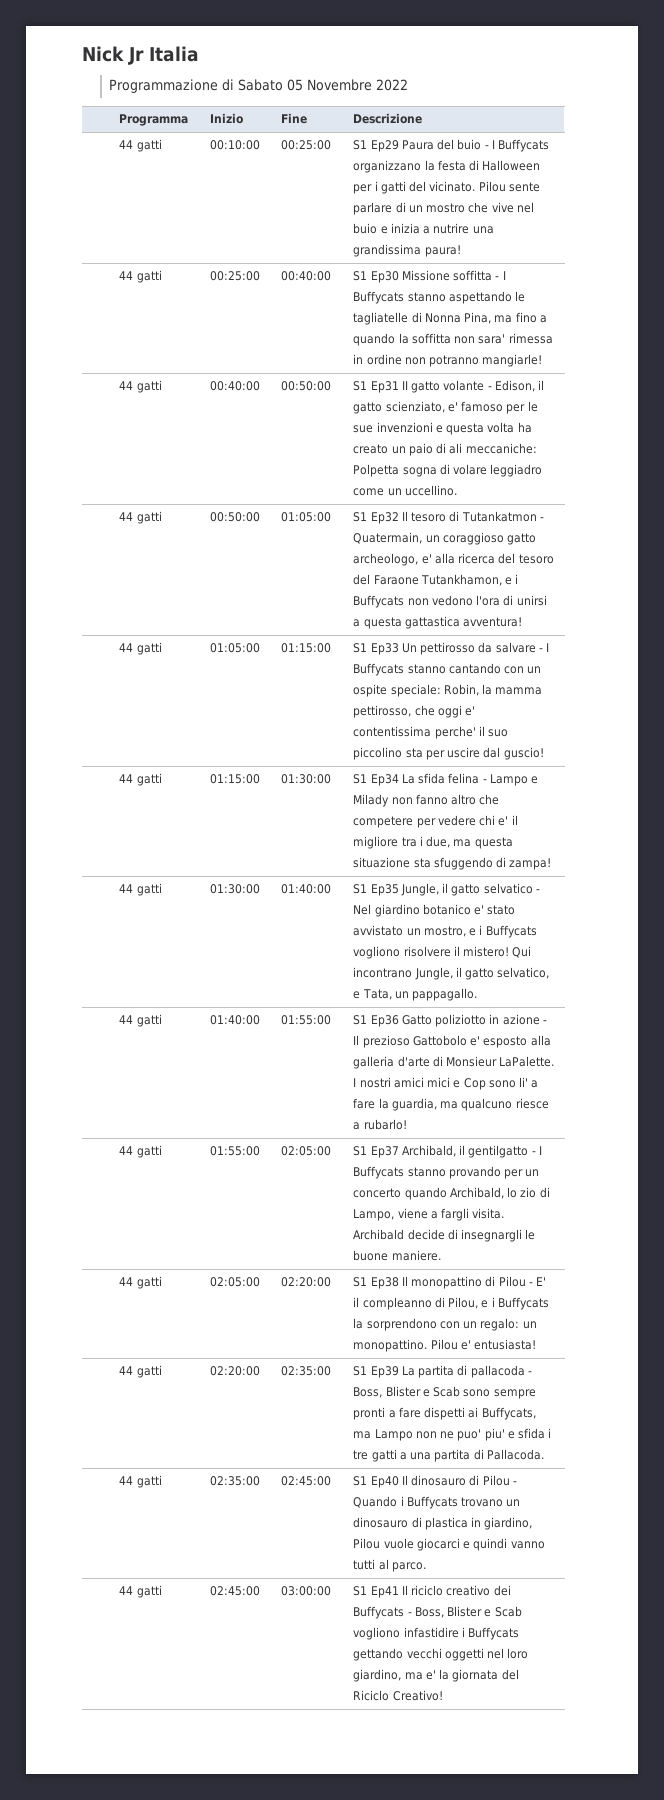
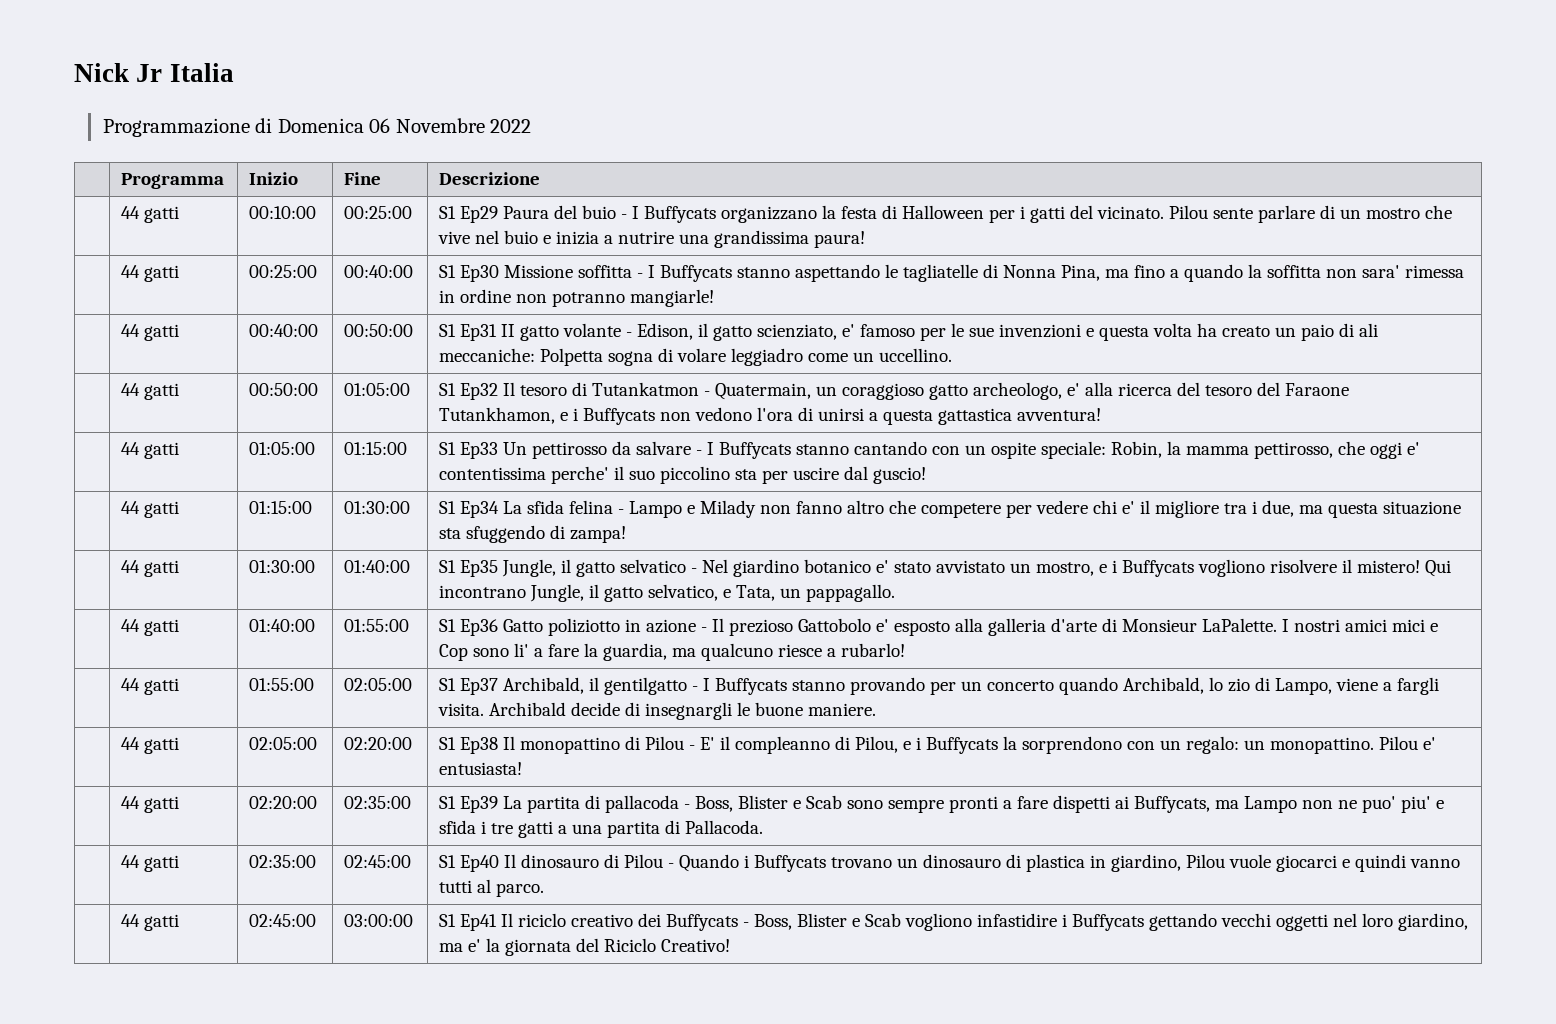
- Programmazione di Sabato 05 Novembre 2022
+ Programmazione di Domenica 06 Novembre 2022

